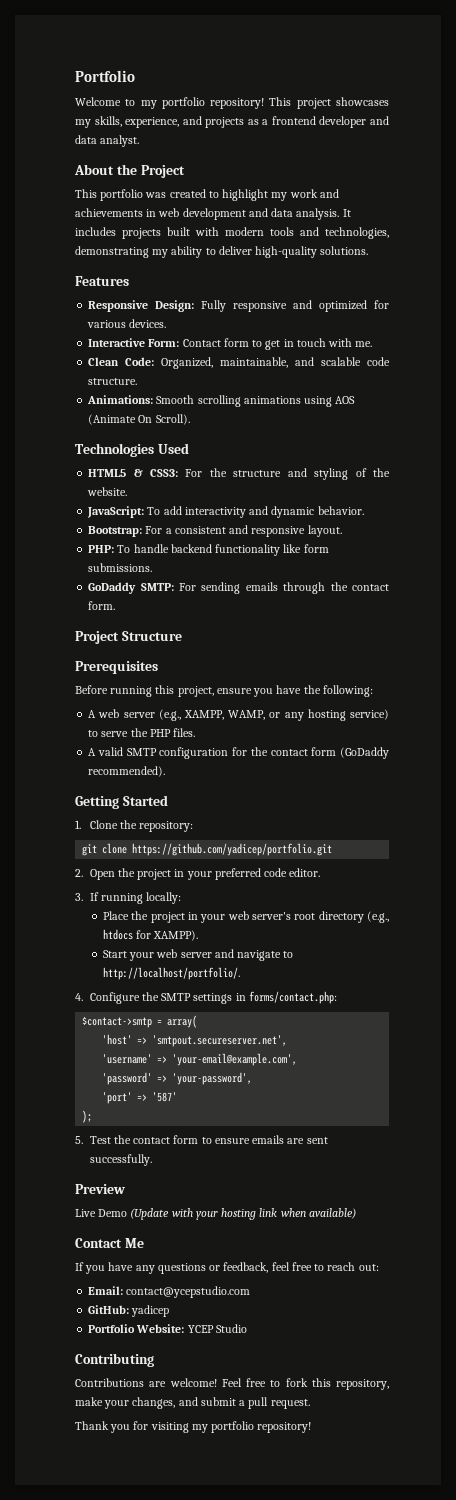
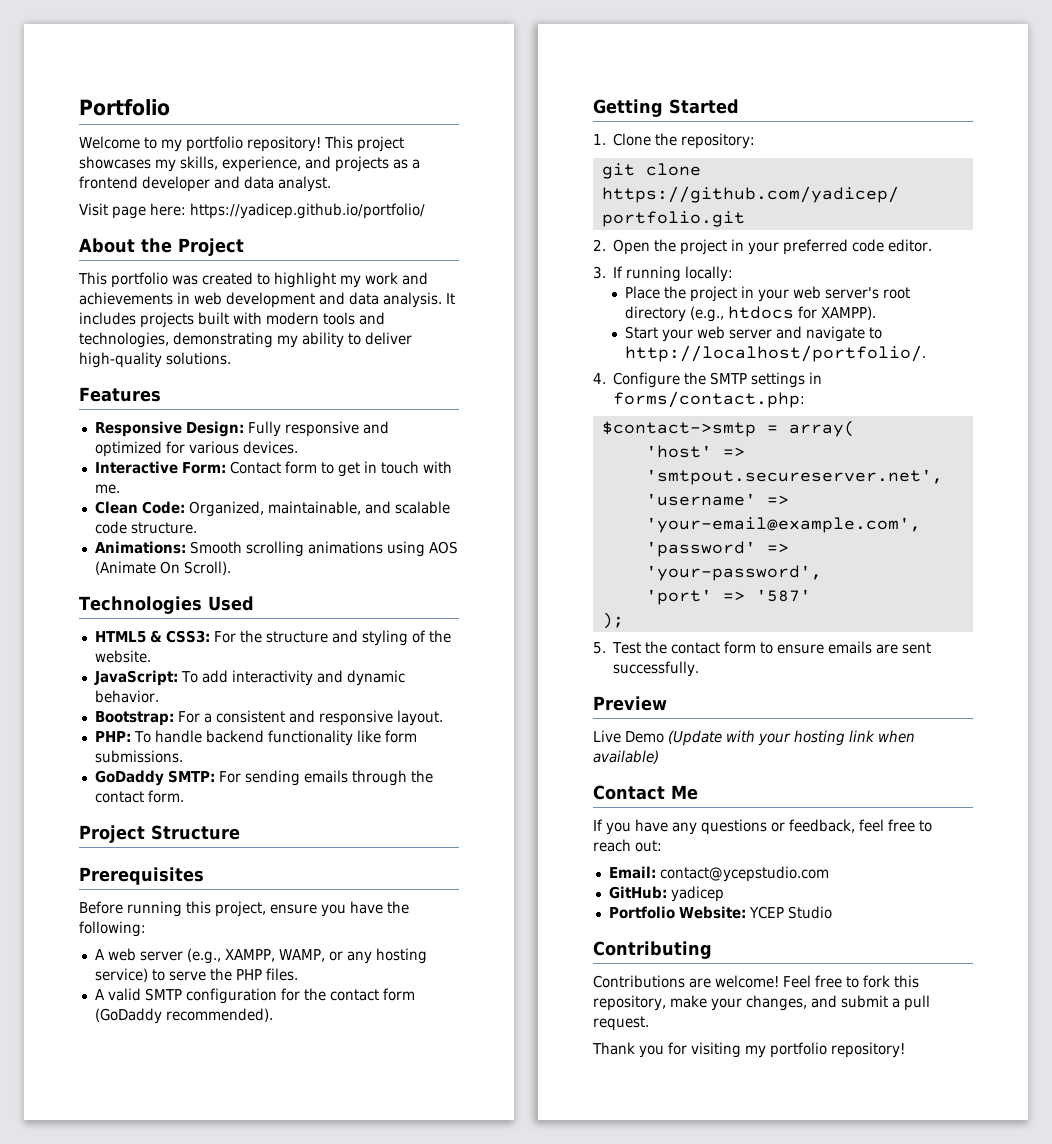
+ Visit page here: https://yadicep.github.io/portfolio/

